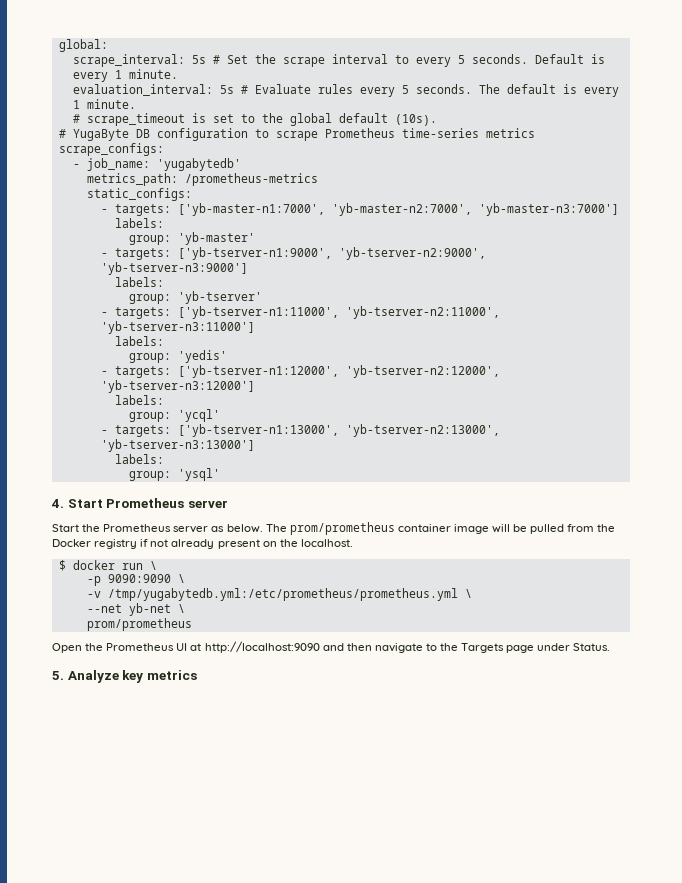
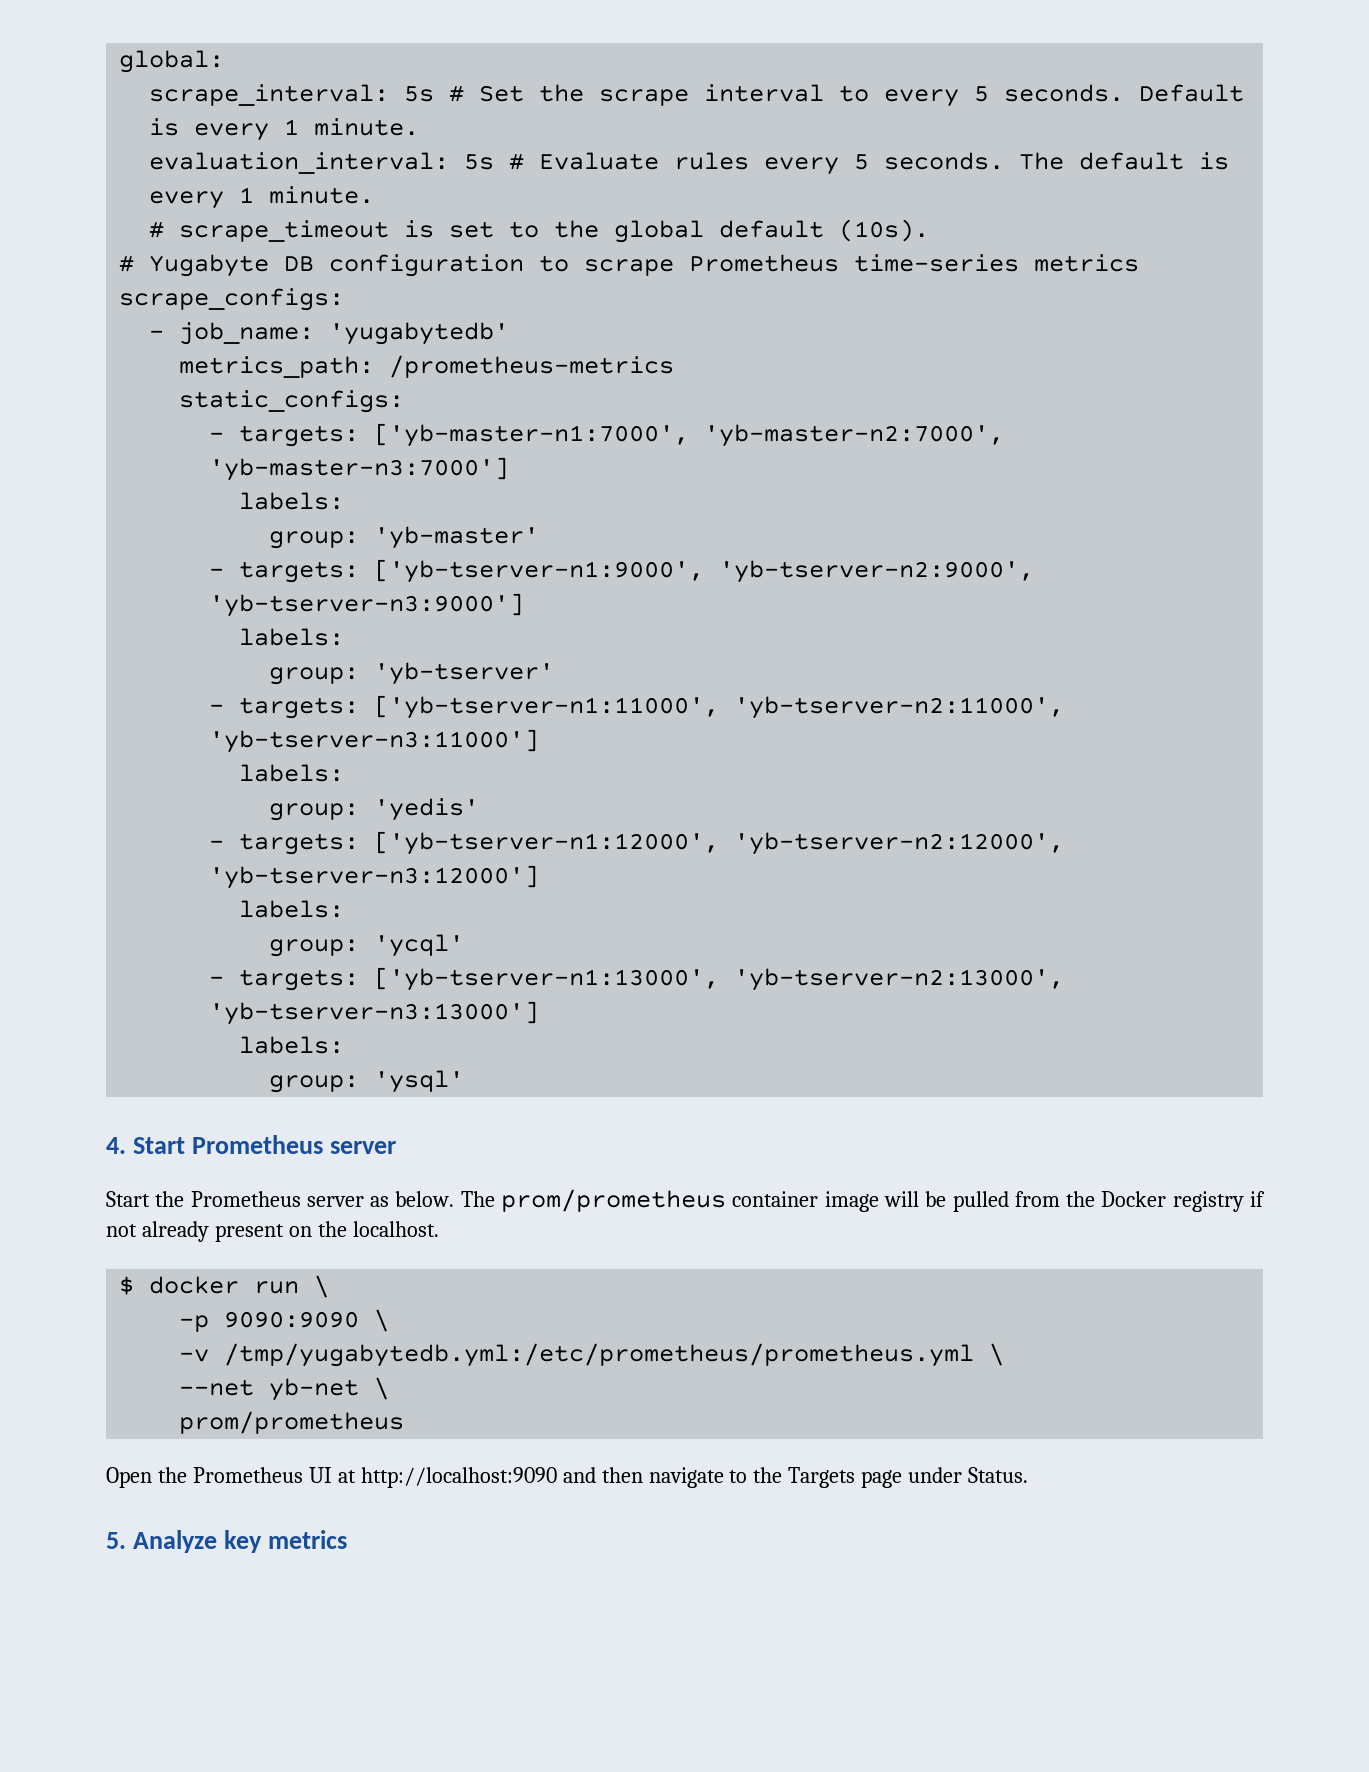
- # YugaByte DB configuration to scrape Prometheus time-series metrics
+ # Yugabyte DB configuration to scrape Prometheus time-series metrics

